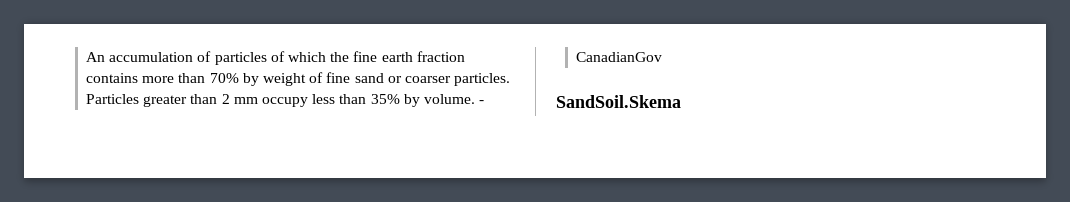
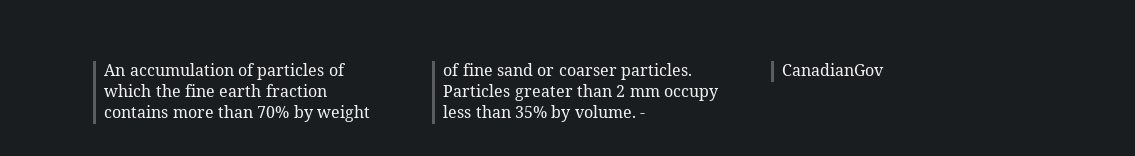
- SandSoil.Skema

